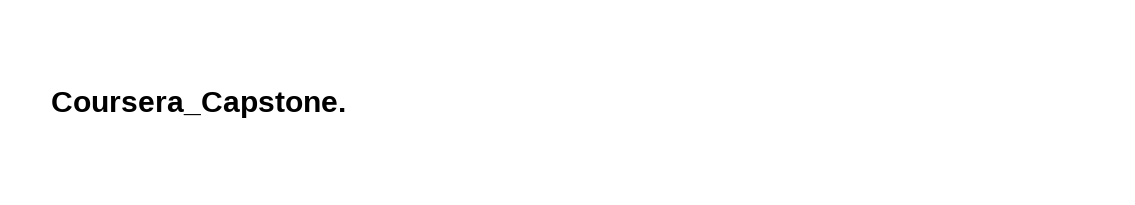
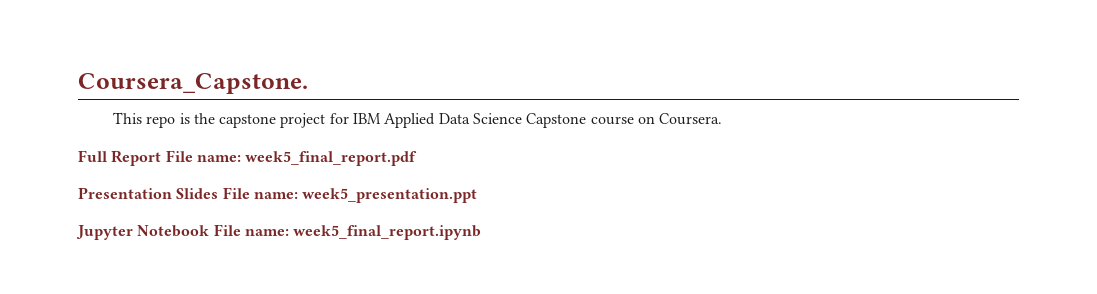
+ This repo is the capstone project for IBM Applied Data Science Capstone course on Coursera.
+ Full Report File name: week5_final_report.pdf
+ Presentation Slides File name: week5_presentation.ppt
+ Jupyter Notebook File name: week5_final_report.ipynb

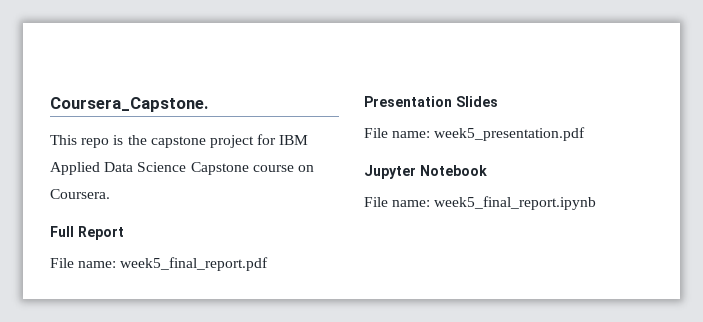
- Full Report File name: week5_final_report.pdf
+ Full Report
+ File name: week5_final_report.pdf
- Presentation Slides File name: week5_presentation.ppt
+ Presentation Slides
+ File name: week5_presentation.pdf
- Jupyter Notebook File name: week5_final_report.ipynb
+ Jupyter Notebook
+ File name: week5_final_report.ipynb

